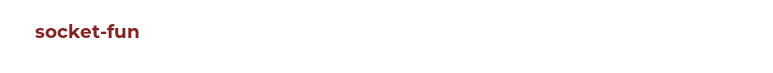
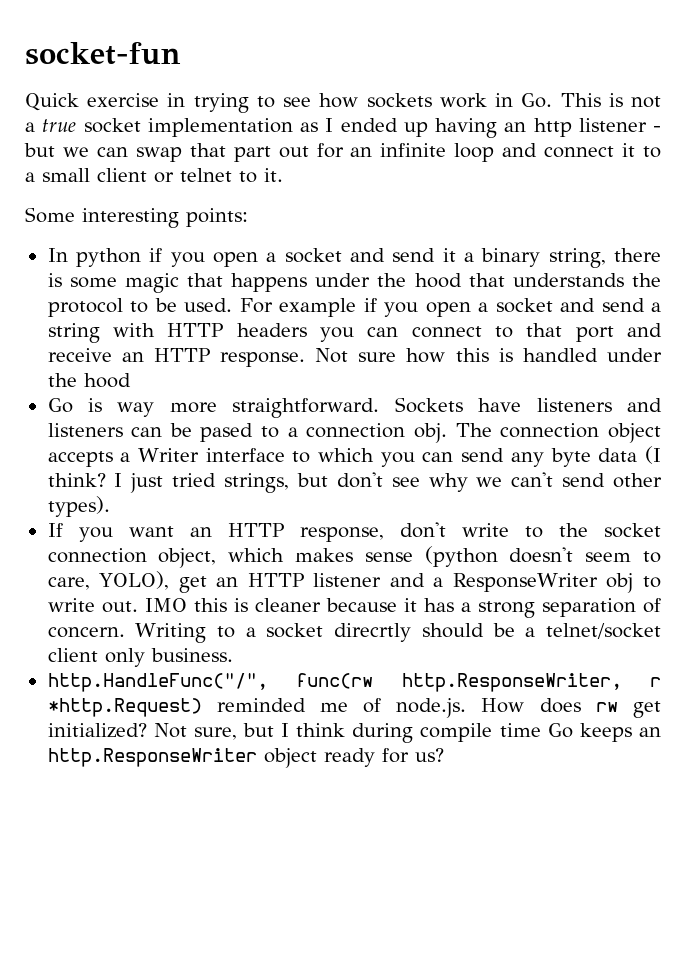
+ Quick exercise in trying to see how sockets work in Go. This is not a true socket implementation as I ended up having an http listener - but we can swap that part out for an infinite loop and connect it to a small client or telnet to it.
+ Some interesting points:
+ In python if you open a socket and send it a binary string, there is some magic that happens under the hood that understands the protocol to be used. For example if you open a socket and send a string with HTTP headers you can connect to that port and receive an HTTP response. Not sure how this is handled under the hood
+ Go is way more straightforward. Sockets have listeners and listeners can be pased to a connection obj. The connection object accepts a Writer interface to which you can send any byte data (I think? I just tried strings, but don't see why we can't send other types).
+ If you want an HTTP response, don't write to the socket connection object, which makes sense (python doesn't seem to care, YOLO), get an HTTP listener and a ResponseWriter obj to write out. IMO this is cleaner because it has a strong separation of concern. Writing to a socket direcrtly should be a telnet/socket client only business.
+ http.HandleFunc("/", func(rw http.ResponseWriter, r *http.Request) reminded me of node.js. How does rw get initialized? Not sure, but I think during compile time Go keeps an http.ResponseWriter object ready for us?

